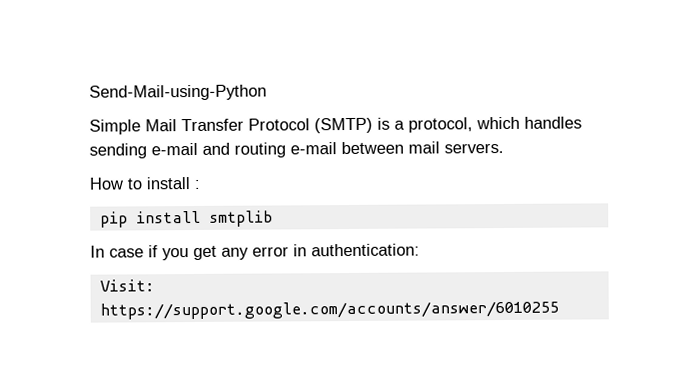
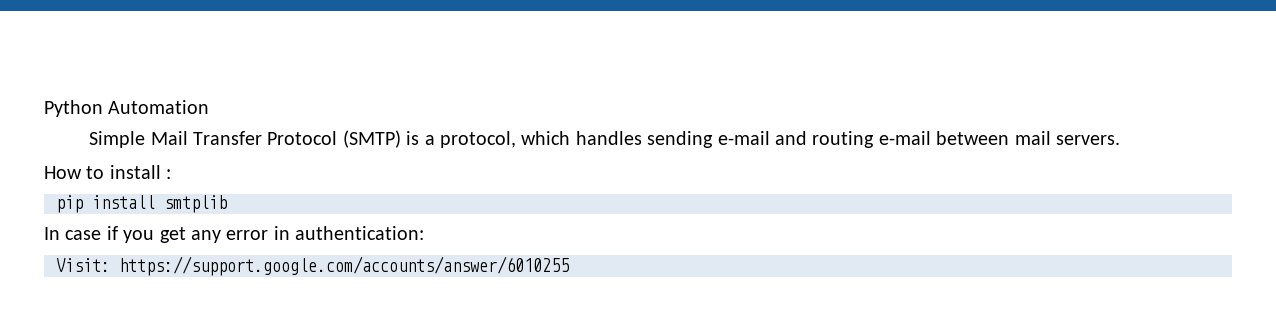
- Send-Mail-using-Python
+ Python Automation

